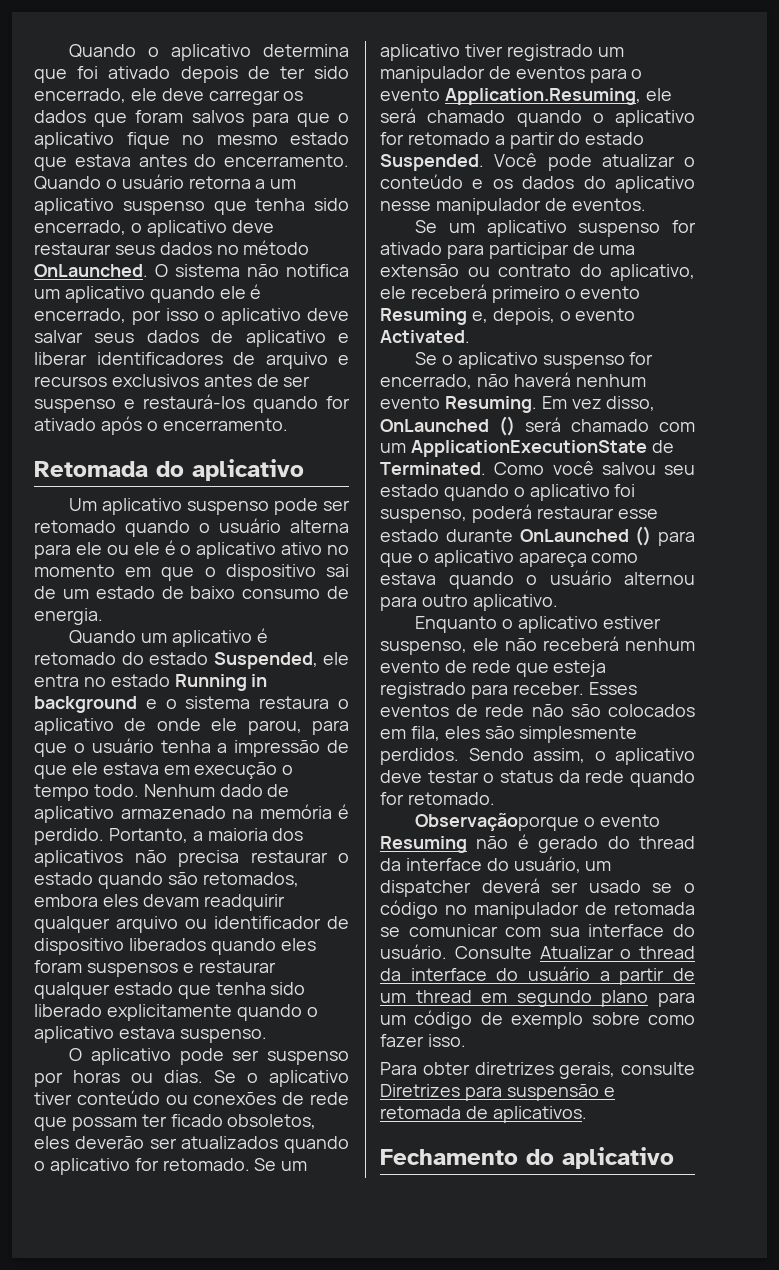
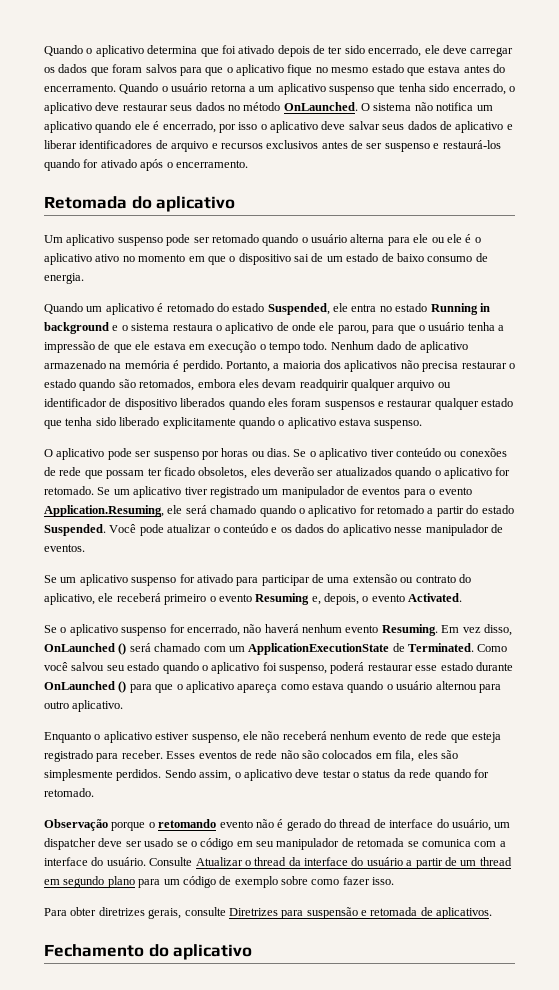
- Observaçãoporque o evento Resuming não é gerado do thread da interface do usuário, um dispatcher deverá ser usado se o código no manipulador de retomada se comunicar com sua interface do usuário.
+ Observação porque o retomando evento não é gerado do thread de interface do usuário, um dispatcher deve ser usado se o código em seu manipulador de retomada se comunica com a interface do usuário.

